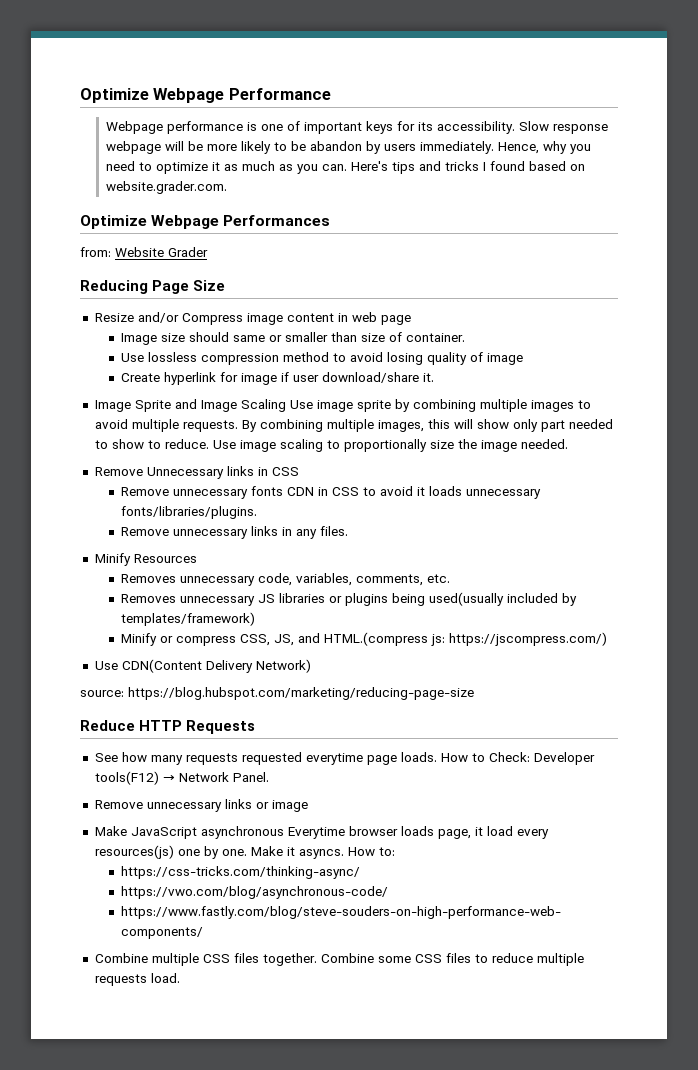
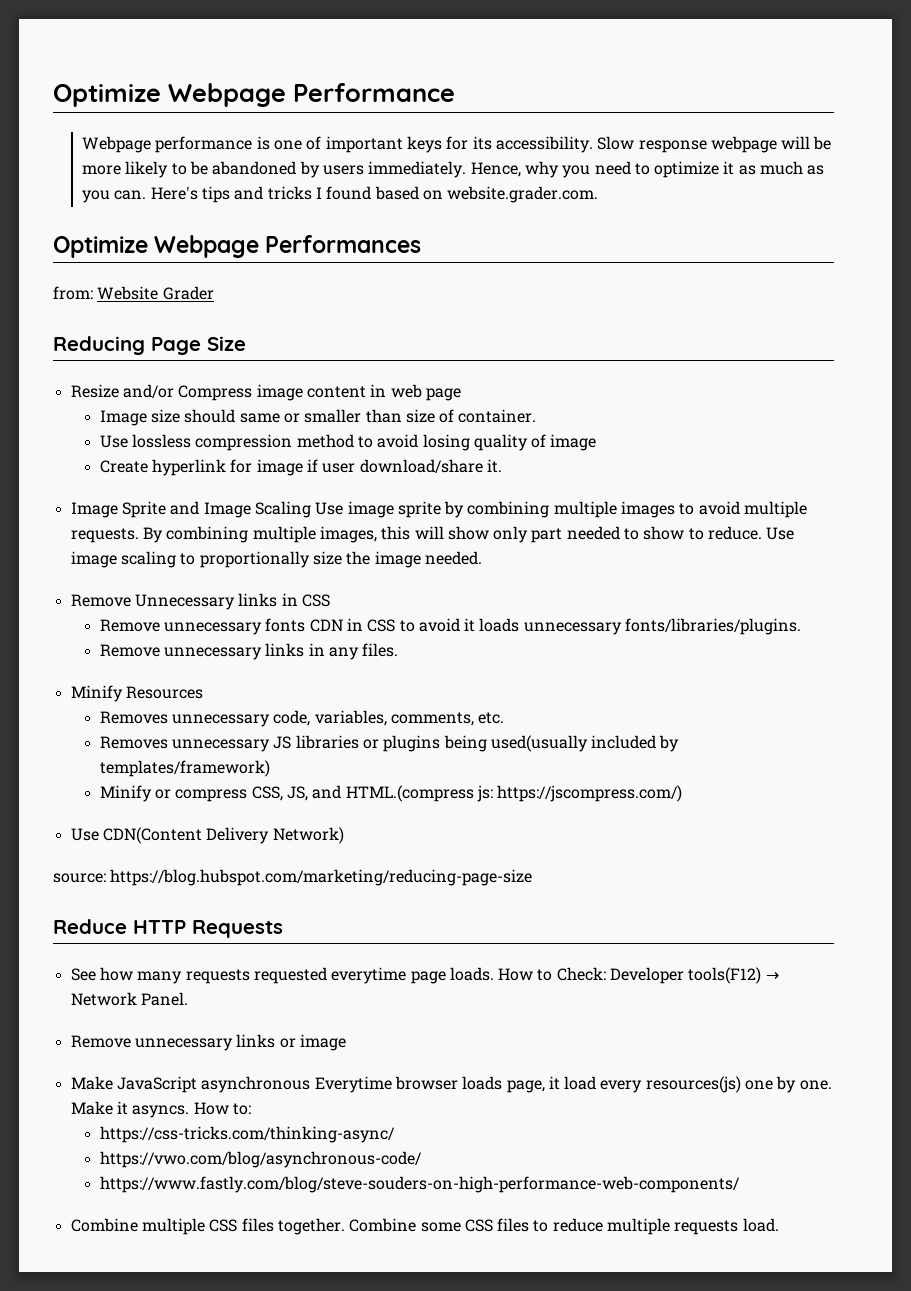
- Slow response webpage will be more likely to be abandon by users immediately.
+ Slow response webpage will be more likely to be abandoned by users immediately.

